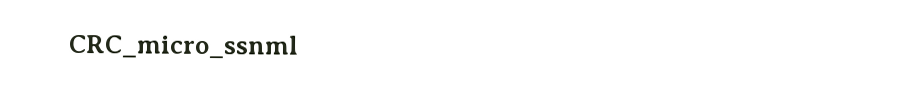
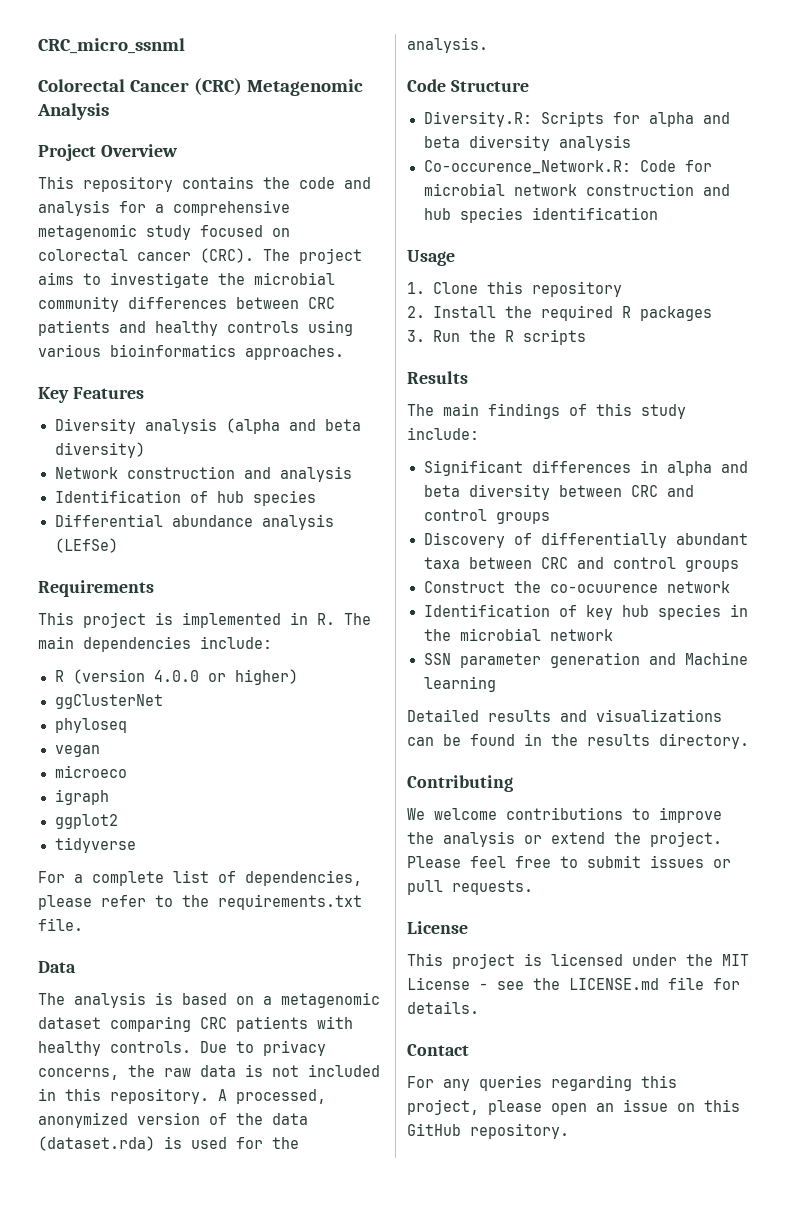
+ Colorectal Cancer (CRC) Metagenomic Analysis
+ Project Overview
+ This repository contains the code and analysis for a comprehensive metagenomic study focused on colorectal cancer (CRC). The project aims to investigate the microbial community differences between CRC patients and healthy controls using various bioinformatics approaches.
+ Key Features
+ Diversity analysis (alpha and beta diversity)
+ Network construction and analysis
+ Identification of hub species
+ Differential abundance analysis (LEfSe)
+ Requirements
+ This project is implemented in R. The main dependencies include:
+ R (version 4.0.0 or higher)
+ ggClusterNet
+ phyloseq
+ vegan
+ microeco
+ igraph
+ ggplot2
+ tidyverse
+ For a complete list of dependencies, please refer to the requirements.txt file.
+ Data
+ The analysis is based on a metagenomic dataset comparing CRC patients with healthy controls. Due to privacy concerns, the raw data is not included in this repository. A processed, anonymized version of the data (dataset.rda) is used for the analysis.
+ Code Structure
+ Diversity.R: Scripts for alpha and beta diversity analysis
+ Co-occurence_Network.R: Code for microbial network construction and hub species identification
+ Usage
+ 1. Clone this repository
+ 2. Install the required R packages
+ 3. Run the R scripts
+ Results
+ The main findings of this study include:
+ Significant differences in alpha and beta diversity between CRC and control groups
+ Discovery of differentially abundant taxa between CRC and control groups
+ Construct the co-ocuurence network
+ Identification of key hub species in the microbial network
+ SSN parameter generation and Machine learning
+ Detailed results and visualizations can be found in the results directory.
+ Contributing
+ We welcome contributions to improve the analysis or extend the project. Please feel free to submit issues or pull requests.
+ License
+ This project is licensed under the MIT License - see the LICENSE.md file for details.
+ Contact
+ For any queries regarding this project, please open an issue on this GitHub repository.

